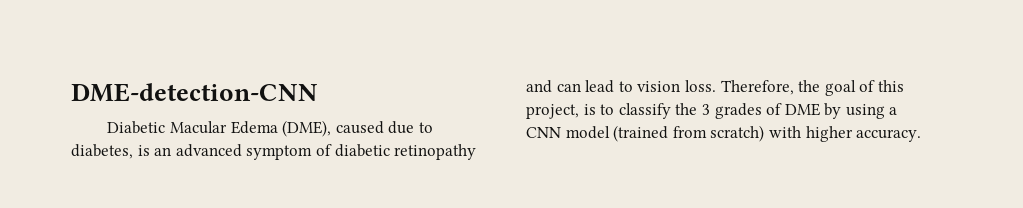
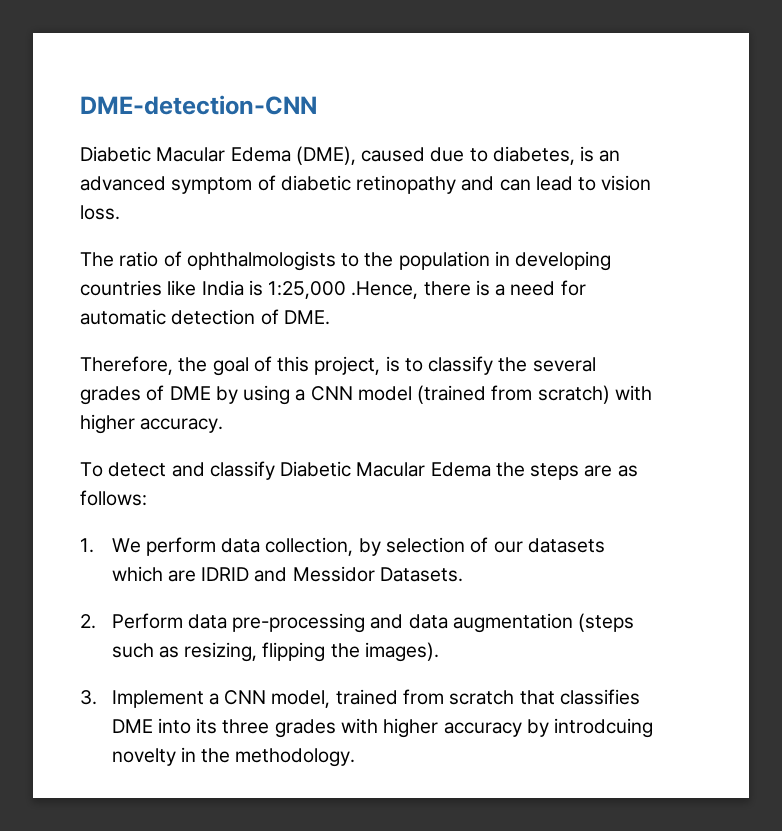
- Diabetic Macular Edema (DME), caused due to diabetes, is an advanced symptom of diabetic retinopathy and can lead to vision loss. Therefore, the goal of this project, is to classify the 3 grades of DME by using a CNN model (trained from scratch) with higher accuracy.
+ Diabetic Macular Edema (DME), caused due to diabetes, is an advanced symptom of diabetic retinopathy and can lead to vision loss.
+ The ratio of ophthalmologists to the population in developing countries like India is 1:25,000 .Hence, there is a need for automatic detection of DME.
+ Therefore, the goal of this project, is to classify the several grades of DME by using a CNN model (trained from scratch) with higher accuracy.
+ To detect and classify Diabetic Macular Edema the steps are as follows:
+ 1. We perform data collection, by selection of our datasets which are IDRID and Messidor Datasets.
+ 2. Perform data pre-processing and data augmentation (steps such as resizing, flipping the images).
+ 3. Implement a CNN model, trained from scratch that classifies DME into its three grades with higher accuracy by introdcuing novelty in the methodology.

